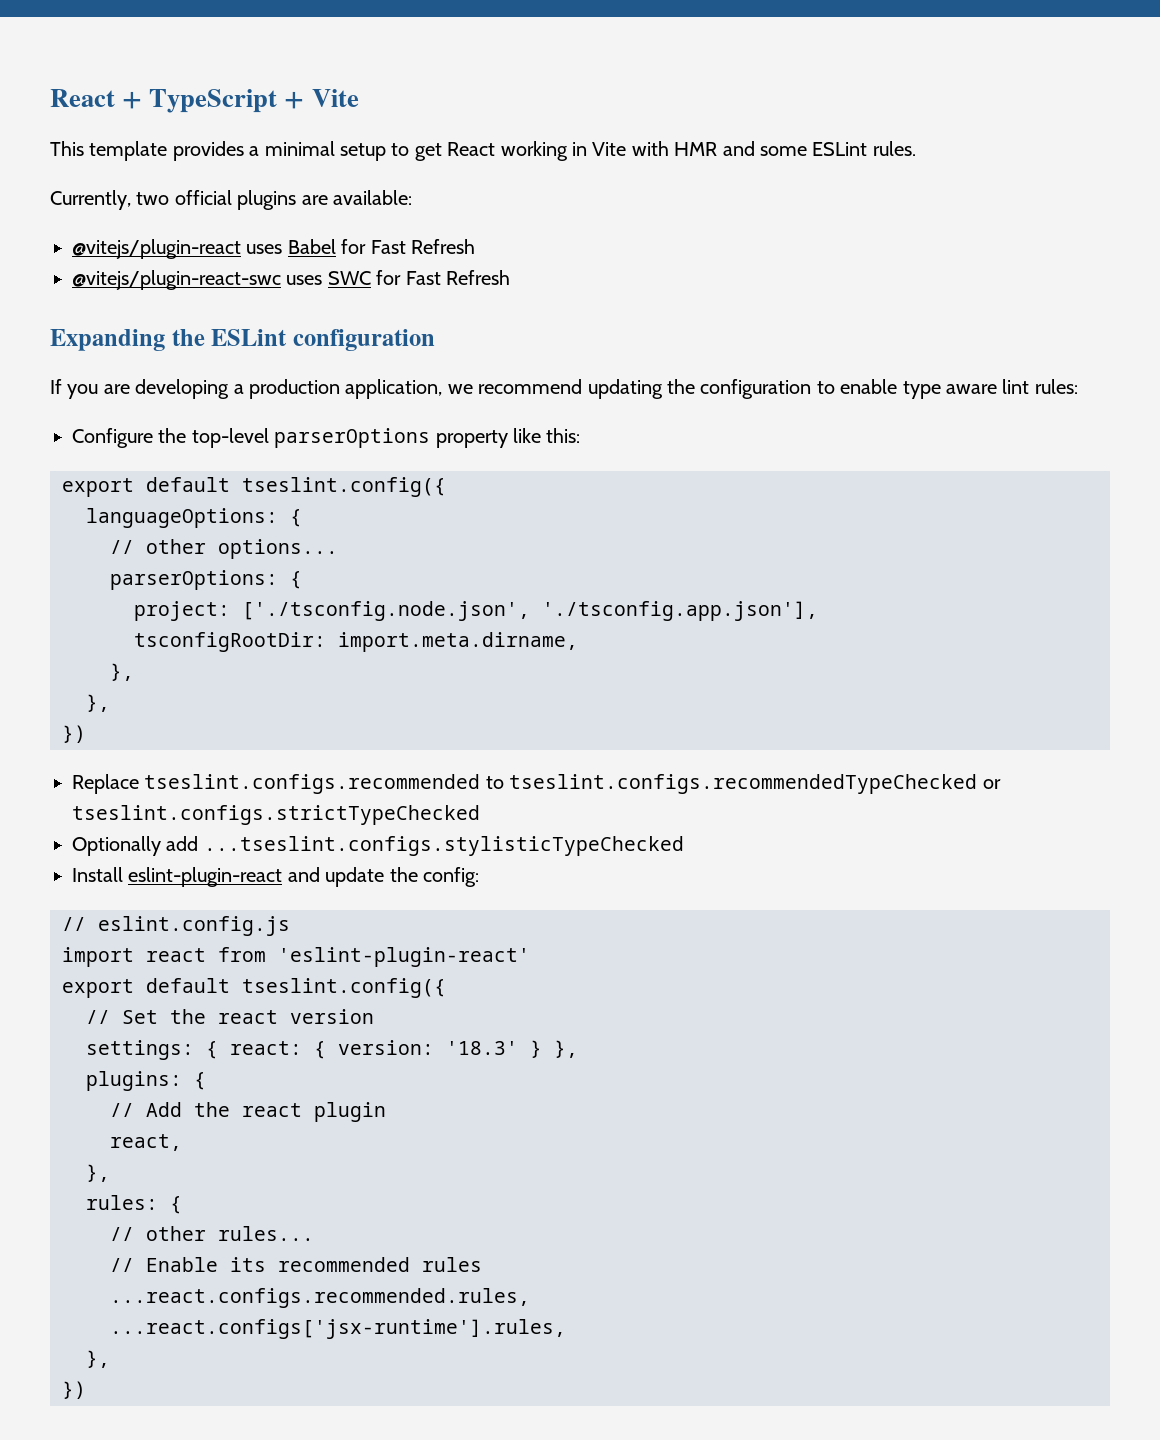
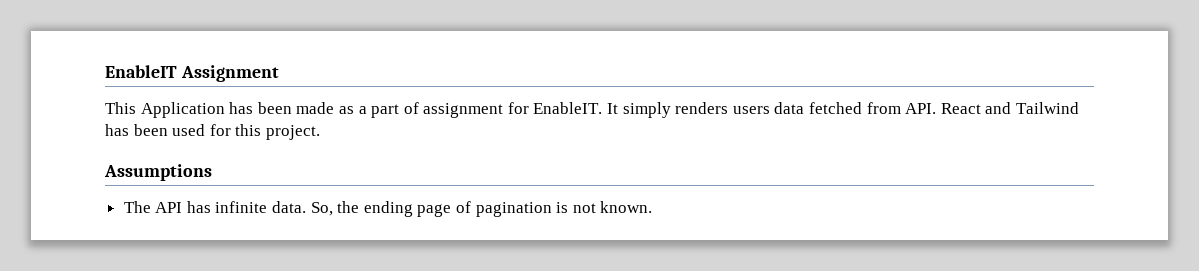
- React + TypeScript + Vite
- This template provides a minimal setup to get React working in Vite with HMR and some ESLint rules.
- Currently, two official plugins are available:
- @vitejs/plugin-react uses Babel for Fast Refresh
- @vitejs/plugin-react-swc uses SWC for Fast Refresh
- Expanding the ESLint configuration
- If you are developing a production application, we recommend updating the configuration to enable type aware lint rules:
- Configure the top-level parserOptions property like this:
- export default tseslint.config({
- languageOptions: {
- // other options...
- parserOptions: {
- project: ['./tsconfig.node.json', './tsconfig.app.json'],
- tsconfigRootDir: import.meta.dirname,
- },
- },
- })
- Replace tseslint.configs.recommended to tseslint.configs.recommendedTypeChecked or tseslint.configs.strictTypeChecked
- Optionally add ...tseslint.configs.stylisticTypeChecked
- Install eslint-plugin-react and update the config:
- // eslint.config.js
- import react from 'eslint-plugin-react'
- export default tseslint.config({
- // Set the react version
- settings: { react: { version: '18.3' } },
- plugins: {
- // Add the react plugin
- react,
- },
- rules: {
- // other rules...
- // Enable its recommended rules
- ...react.configs.recommended.rules,
- ...react.configs['jsx-runtime'].rules,
- },
- })
+ EnableIT Assignment
+ This Application has been made as a part of assignment for EnableIT. It simply renders users data fetched from API. React and Tailwind has been used for this project.
+ Assumptions
+ The API has infinite data. So, the ending page of pagination is not known.

